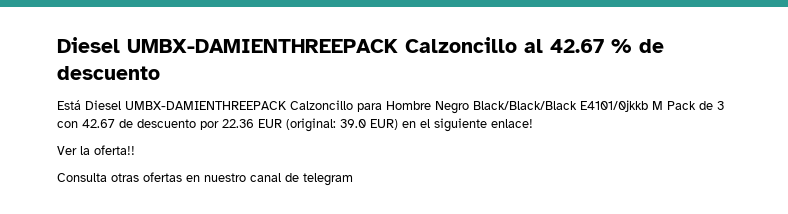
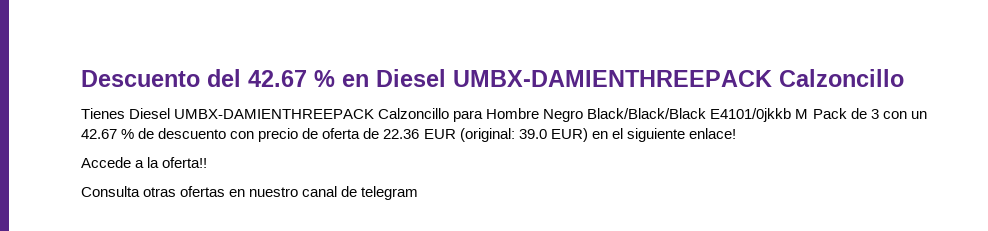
- Diesel UMBX-DAMIENTHREEPACK Calzoncillo al 42.67 % de descuento
- Está Diesel UMBX-DAMIENTHREEPACK Calzoncillo para Hombre Negro Black/Black/Black E4101/0jkkb M Pack de 3 con 42.67 de descuento por 22.36 EUR (original: 39.0 EUR) en el siguiente enlace!
+ Descuento del 42.67 % en Diesel UMBX-DAMIENTHREEPACK Calzoncillo
+ Tienes Diesel UMBX-DAMIENTHREEPACK Calzoncillo para Hombre Negro Black/Black/Black E4101/0jkkb M Pack de 3 con un 42.67 % de descuento con precio de oferta de 22.36 EUR (original: 39.0 EUR) en el siguiente enlace!
- Ver la oferta!!
+ Accede a la oferta!!

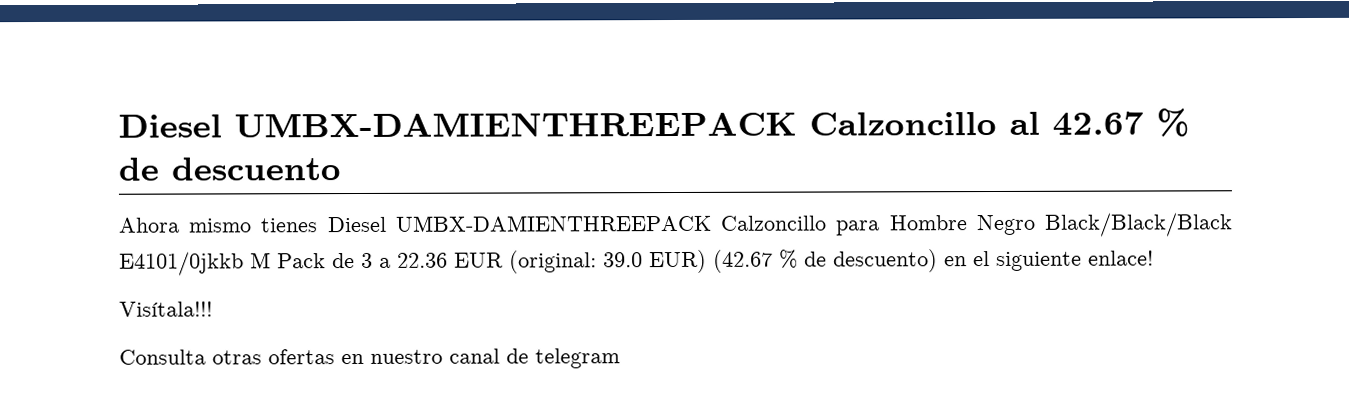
- Descuento del 42.67 % en Diesel UMBX-DAMIENTHREEPACK Calzoncillo
- Tienes Diesel UMBX-DAMIENTHREEPACK Calzoncillo para Hombre Negro Black/Black/Black E4101/0jkkb M Pack de 3 con un 42.67 % de descuento con precio de oferta de 22.36 EUR (original: 39.0 EUR) en el siguiente enlace!
+ Diesel UMBX-DAMIENTHREEPACK Calzoncillo al 42.67 % de descuento
+ Ahora mismo tienes Diesel UMBX-DAMIENTHREEPACK Calzoncillo para Hombre Negro Black/Black/Black E4101/0jkkb M Pack de 3 a 22.36 EUR (original: 39.0 EUR) (42.67 % de descuento) en el siguiente enlace!
- Accede a la oferta!!
+ Visítala!!!

